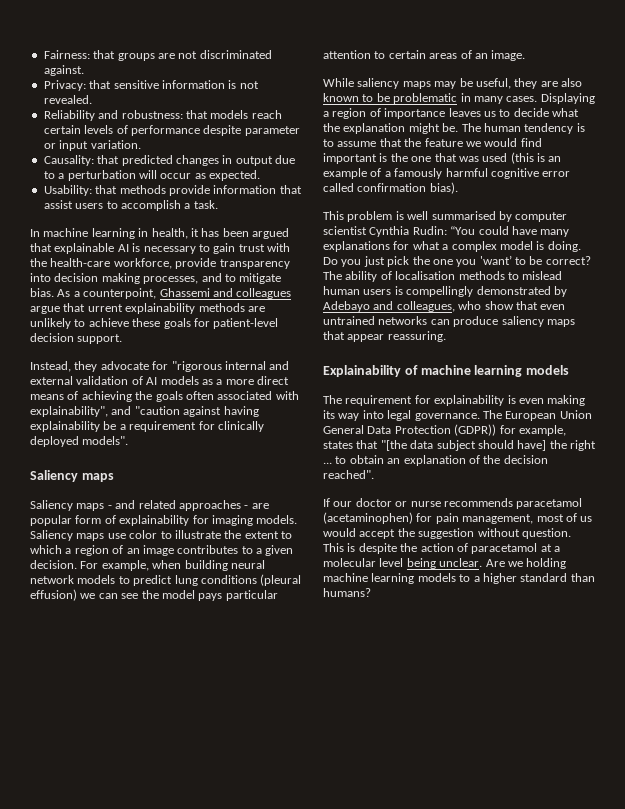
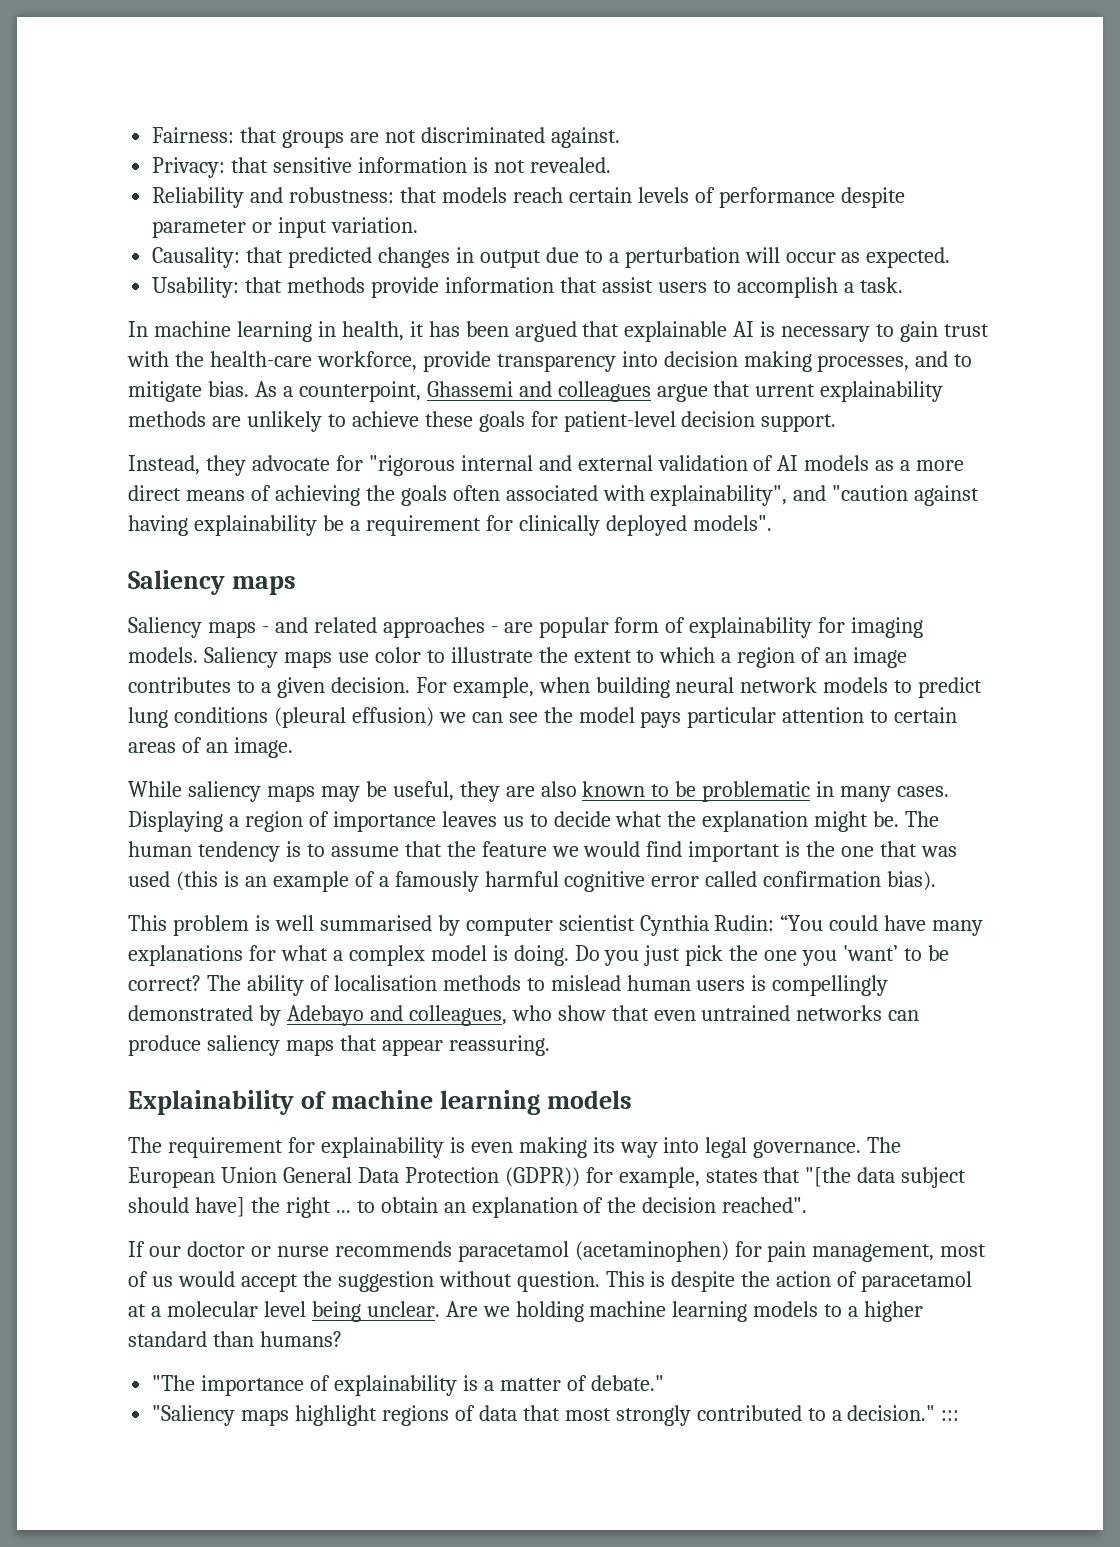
+ "The importance of explainability is a matter of debate."
+ "Saliency maps highlight regions of data that most strongly contributed to a decision." :::

